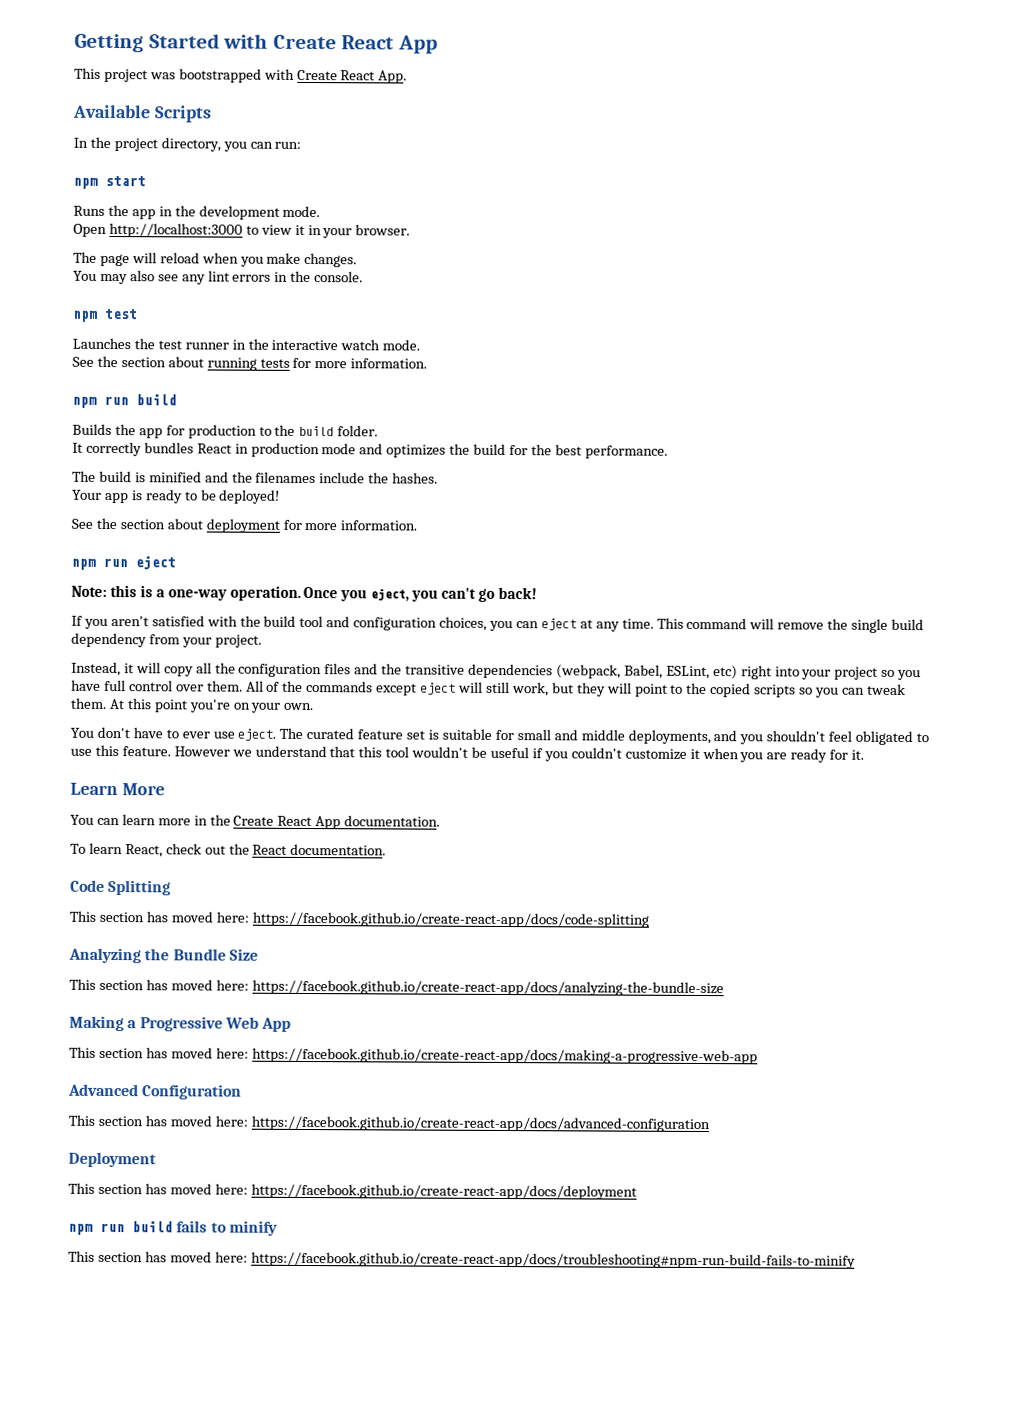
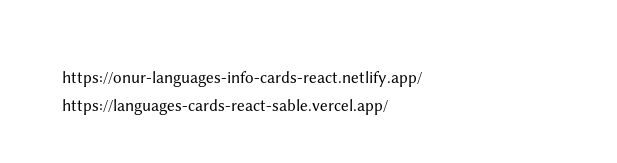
- Getting Started with Create React App
- This project was bootstrapped with Create React App.
- Available Scripts
- In the project directory, you can run:
- npm start
- Runs the app in the development mode.
- Open http://localhost:3000 to view it in your browser.
- The page will reload when you make changes.
- You may also see any lint errors in the console.
- npm test
- Launches the test runner in the interactive watch mode.
- See the section about running tests for more information.
- npm run build
- Builds the app for production to the build folder.
- It correctly bundles React in production mode and optimizes the build for the best performance.
- The build is minified and the filenames include the hashes.
- Your app is ready to be deployed!
- See the section about deployment for more information.
- npm run eject
- Note: this is a one-way operation. Once you eject, you can't go back!
- If you aren't satisfied with the build tool and configuration choices, you can eject at any time. This command will remove the single build dependency from your project.
- Instead, it will copy all the configuration files and the transitive dependencies (webpack, Babel, ESLint, etc) right into your project so you have full control over them. All of the commands except eject will still work, but they will point to the copied scripts so you can tweak them. At this point you're on your own.
- You don't have to ever use eject. The curated feature set is suitable for small and middle deployments, and you shouldn't feel obligated to use this feature. However we understand that this tool wouldn't be useful if you couldn't customize it when you are ready for it.
- Learn More
- You can learn more in the Create React App documentation.
- To learn React, check out the React documentation.
- Code Splitting
- This section has moved here: https://facebook.github.io/create-react-app/docs/code-splitting
- Analyzing the Bundle Size
- This section has moved here: https://facebook.github.io/create-react-app/docs/analyzing-the-bundle-size
- Making a Progressive Web App
- This section has moved here: https://facebook.github.io/create-react-app/docs/making-a-progressive-web-app
- Advanced Configuration
- This section has moved here: https://facebook.github.io/create-react-app/docs/advanced-configuration
- Deployment
- This section has moved here: https://facebook.github.io/create-react-app/docs/deployment
- npm run build fails to minify
- This section has moved here: https://facebook.github.io/create-react-app/docs/troubleshooting#npm-run-build-fails-to-minify
+ https://onur-languages-info-cards-react.netlify.app/
+ https://languages-cards-react-sable.vercel.app/

